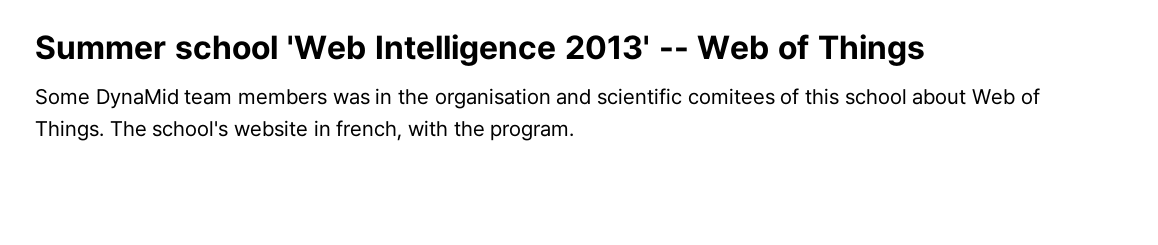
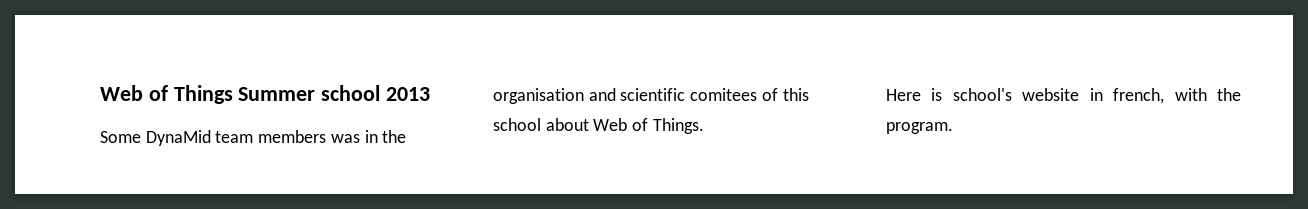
- Summer school 'Web Intelligence 2013' -- Web of Things
+ Web of Things Summer school 2013
- Some DynaMid team members was in the organisation and scientific comitees of this school about Web of Things. The school's website in french, with the program.
+ Some DynaMid team members was in the organisation and scientific comitees of this school about Web of Things.
+ Here is school's website in french, with the program.

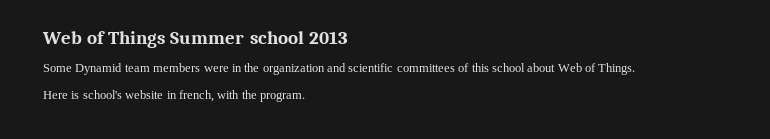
- Some DynaMid team members was in the organisation and scientific comitees of this school about Web of Things.
+ Some Dynamid team members were in the organization and scientific committees of this school about Web of Things.

